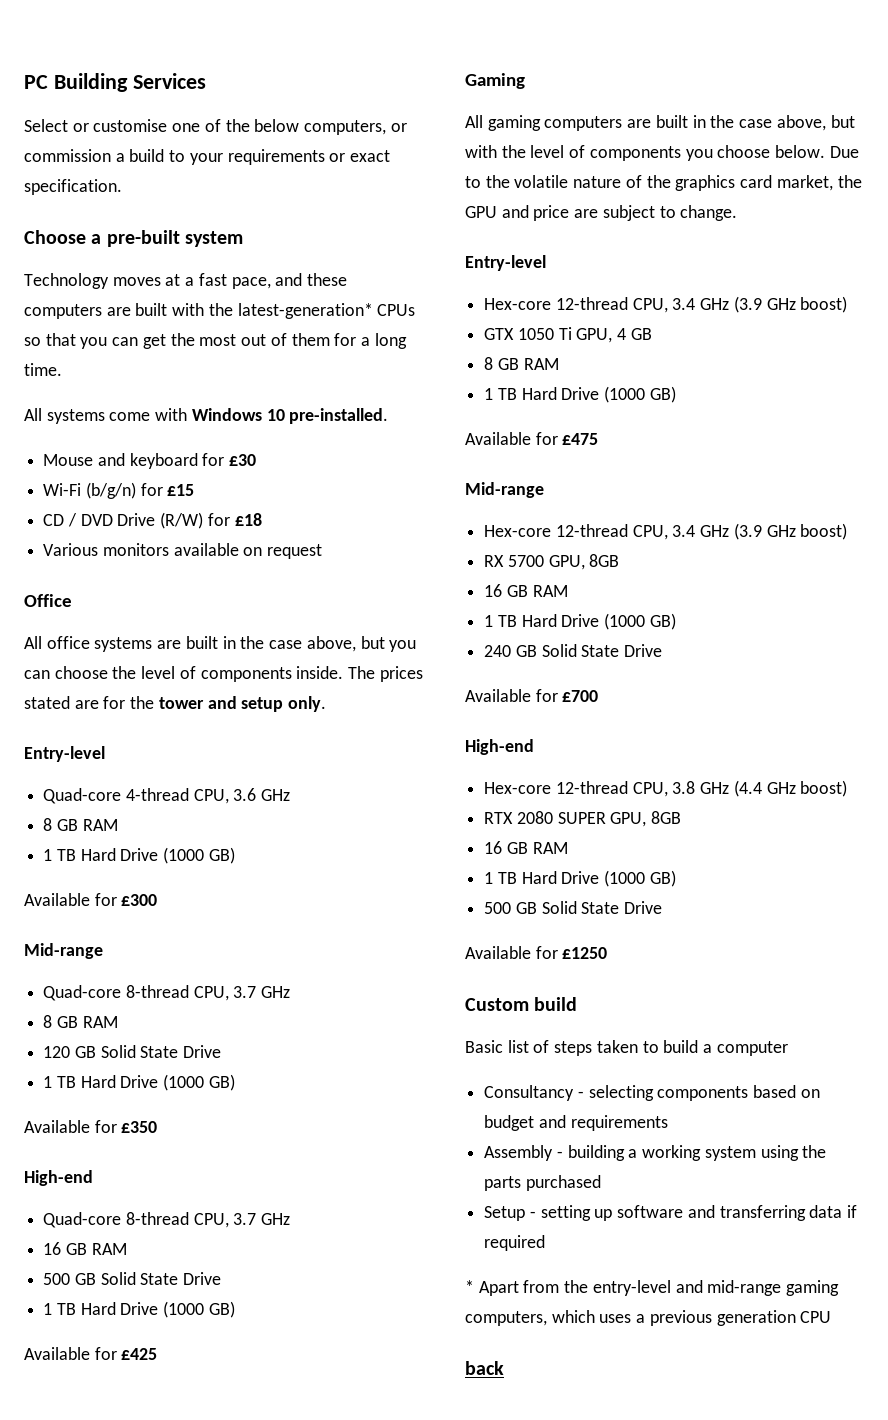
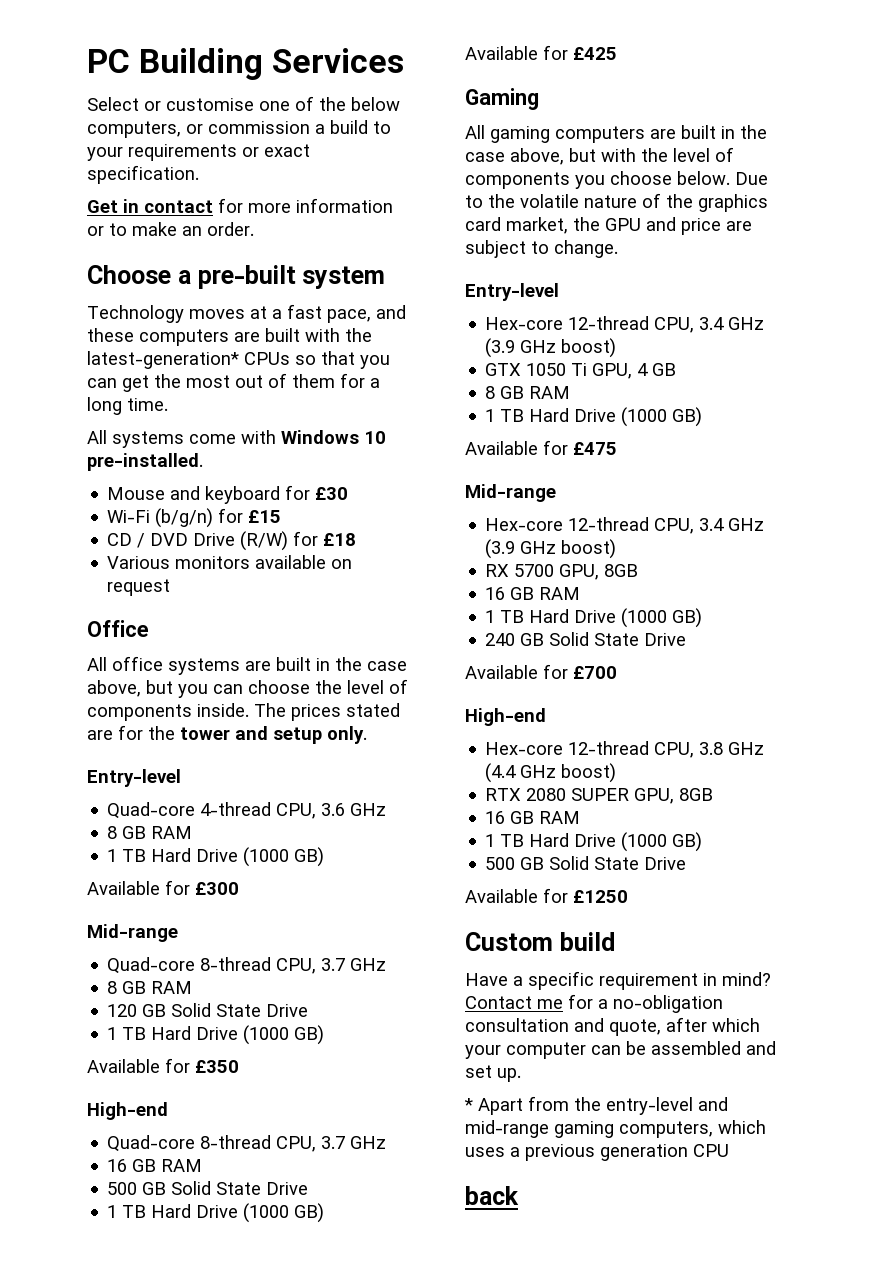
+ Get in contact for more information or to make an order.
- Basic list of steps taken to build a computer
- Consultancy - selecting components based on budget and requirements
- Assembly - building a working system using the parts purchased
- Setup - setting up software and transferring data if required
+ Have a specific requirement in mind? Contact me for a no-obligation consultation and quote, after which your computer can be assembled and set up.

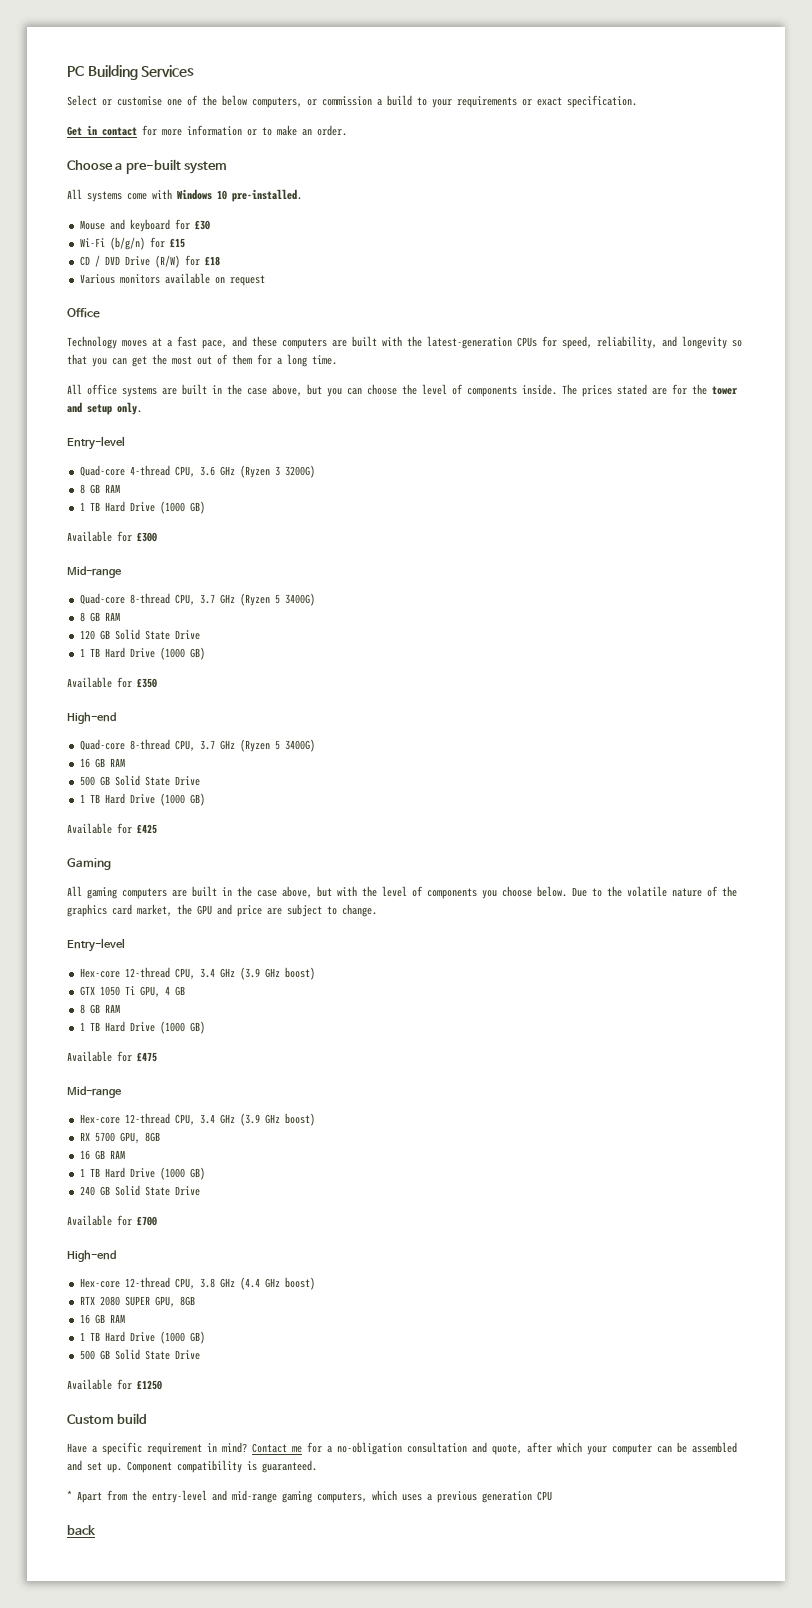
- Technology moves at a fast pace, and these computers are built with the latest-generation* CPUs so that you can get the most out of them for a long time.
+ Technology moves at a fast pace, and these computers are built with the latest-generation CPUs for speed, reliability, and longevity so that you can get the most out of them for a long time.
- Quad-core 4-thread CPU, 3.6 GHz
+ Quad-core 4-thread CPU, 3.6 GHz (Ryzen 3 3200G)
  Available for £300
  Mid-range
- Quad-core 8-thread CPU, 3.7 GHz
+ Quad-core 8-thread CPU, 3.7 GHz (Ryzen 5 3400G)
  Available for £350
  High-end
- Quad-core 8-thread CPU, 3.7 GHz
+ Quad-core 8-thread CPU, 3.7 GHz (Ryzen 5 3400G)
+ Component compatibility is guaranteed.

